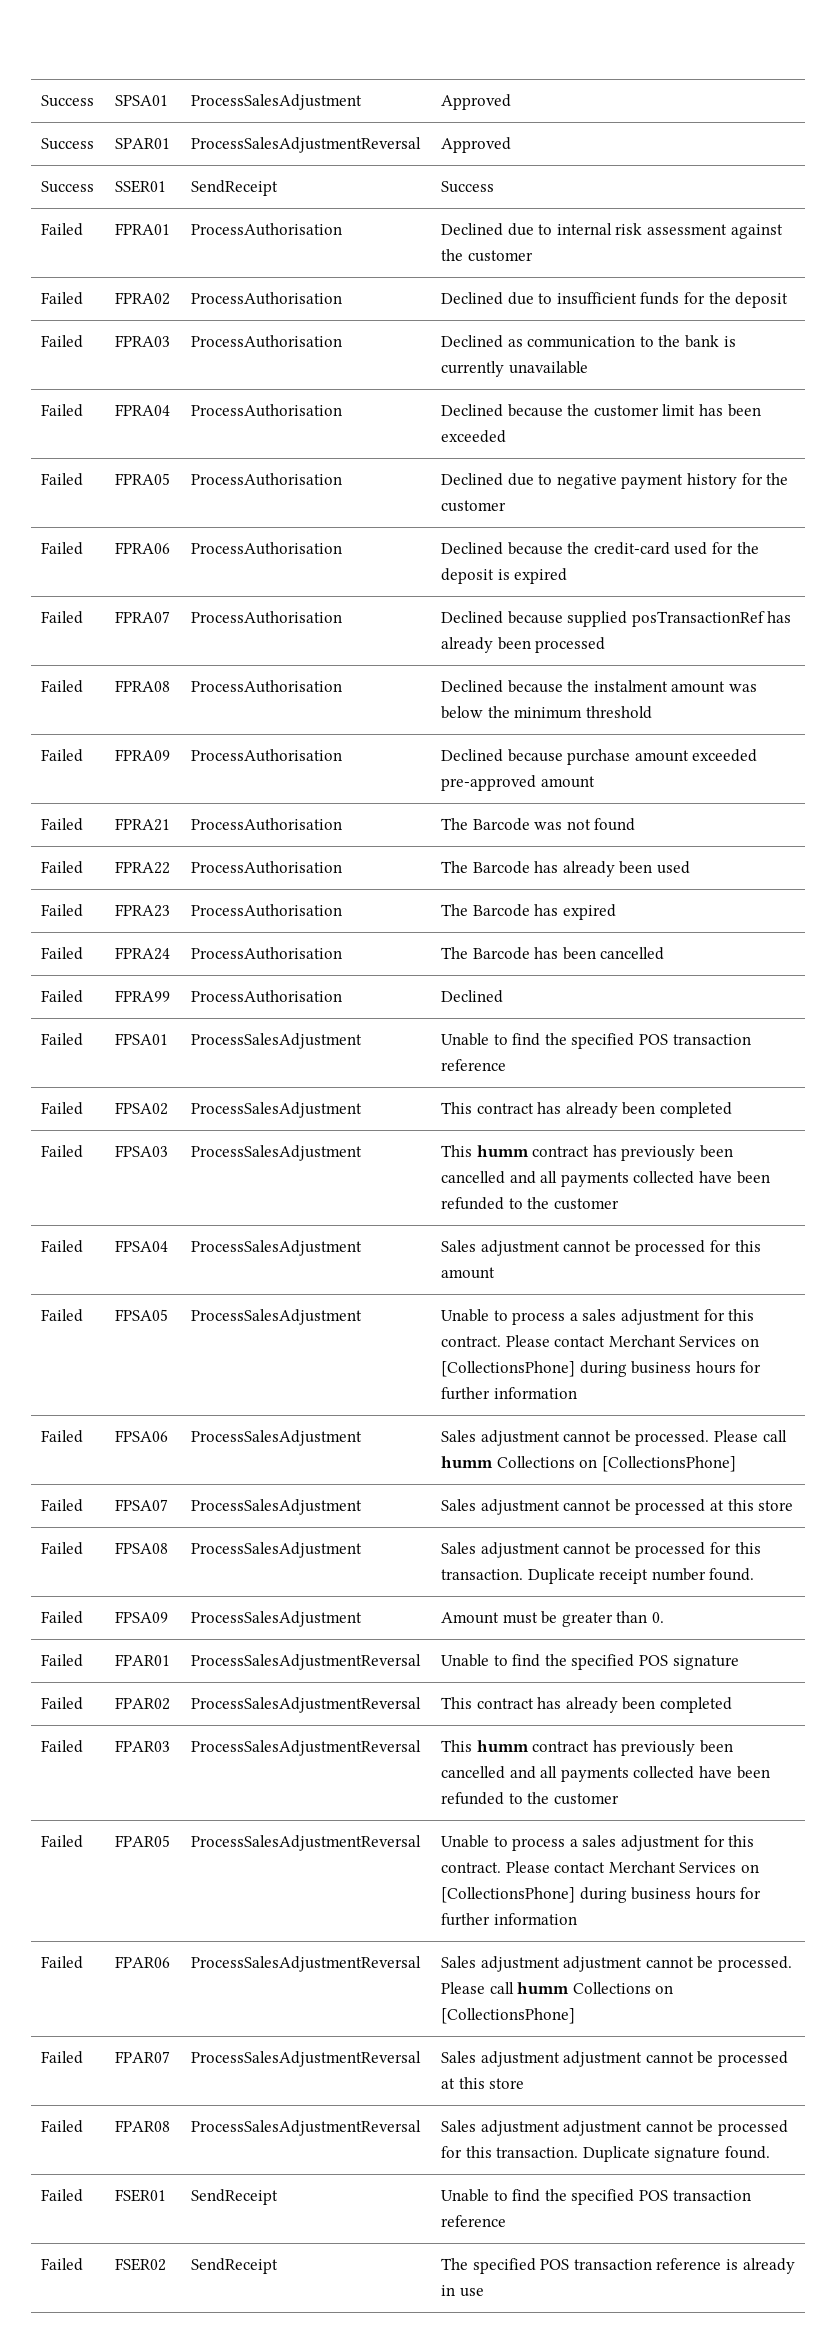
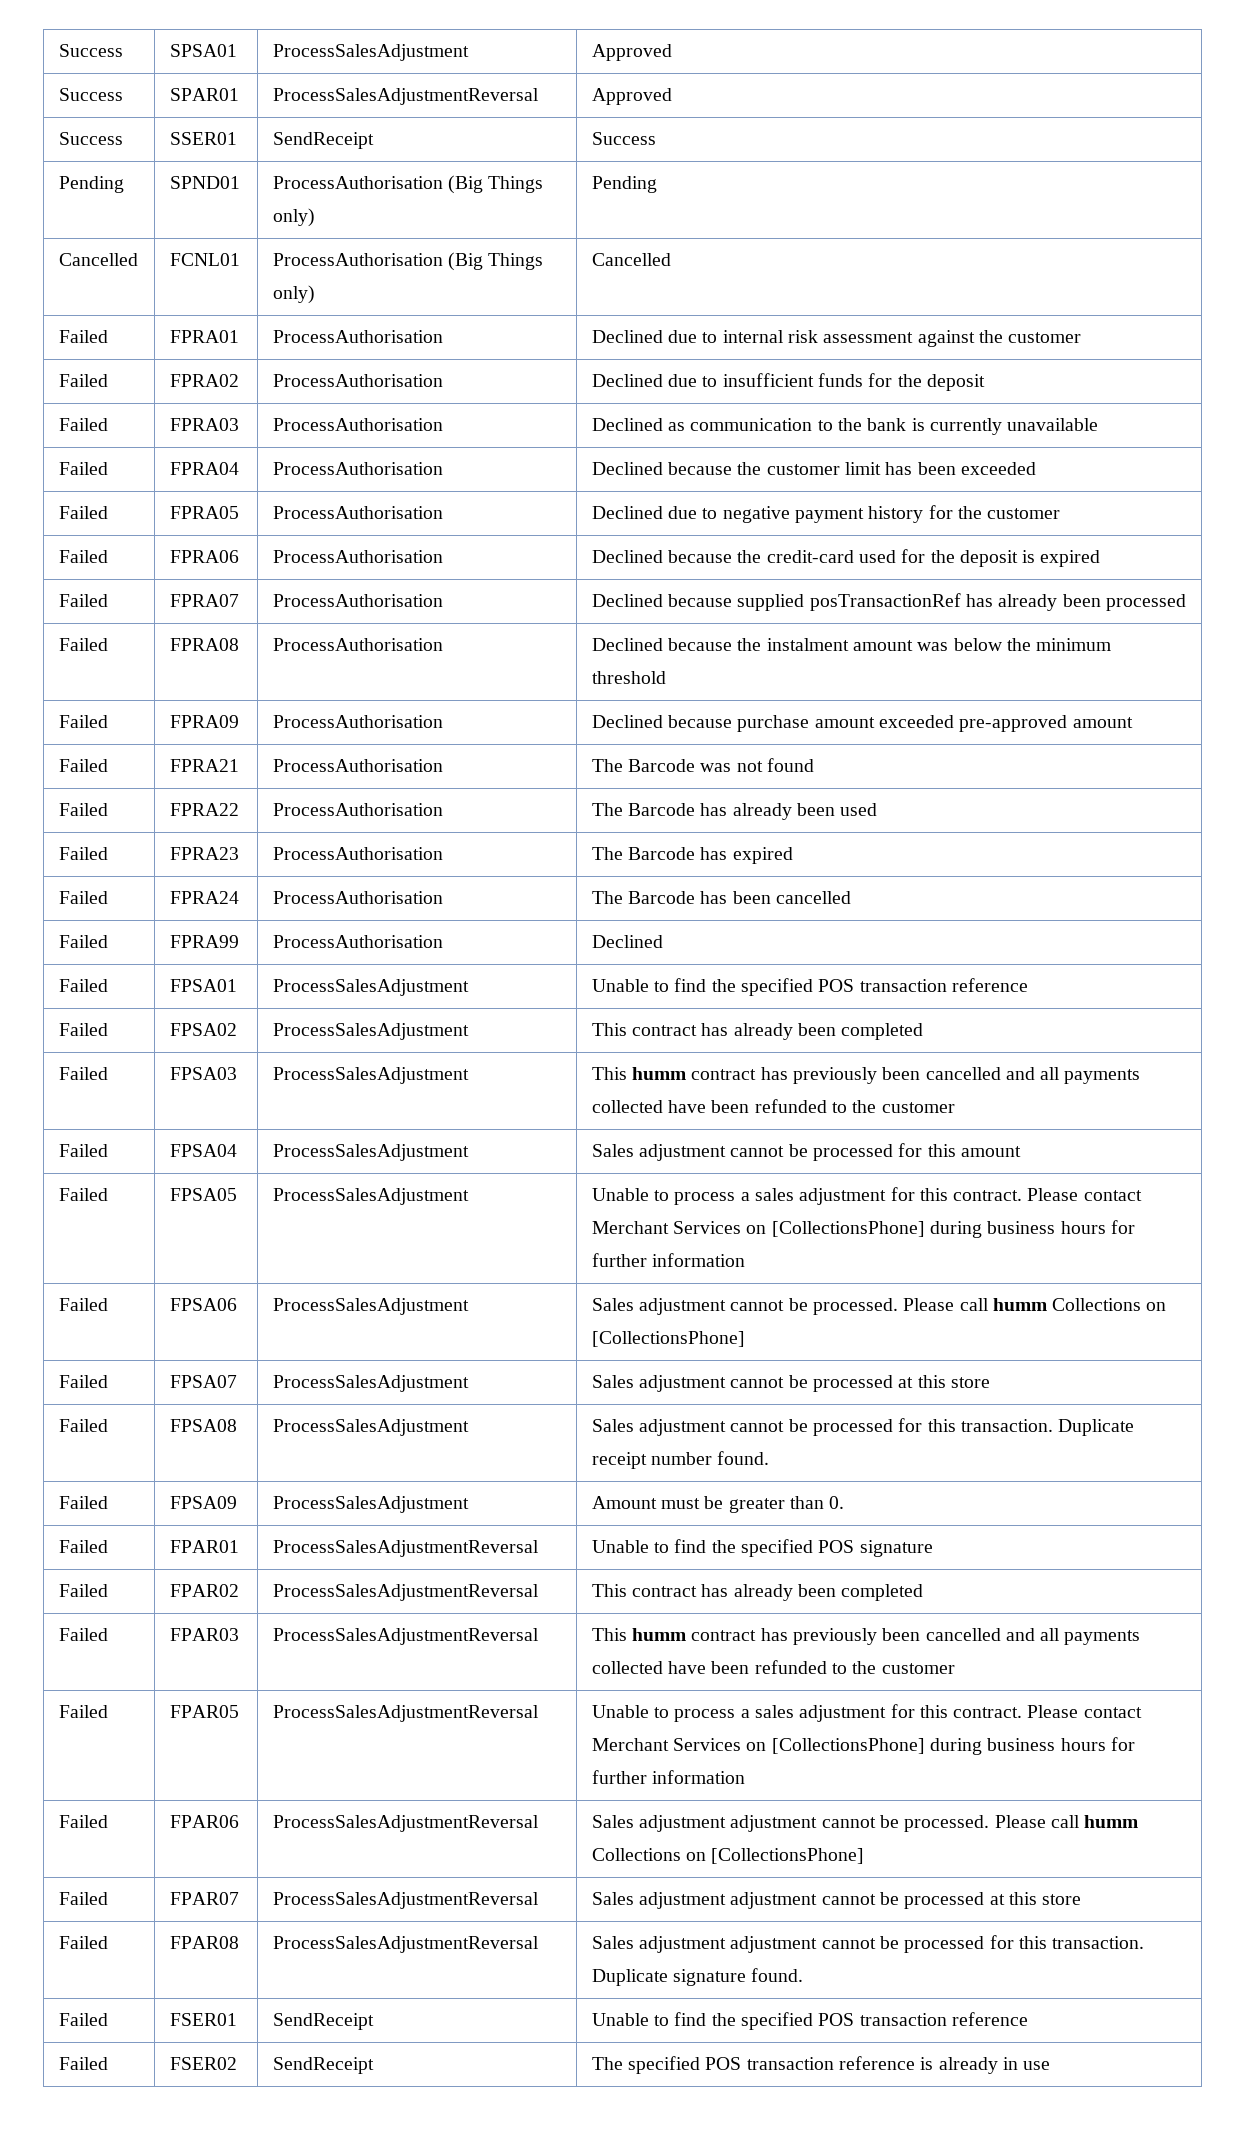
+ Pending | SPND01 | ProcessAuthorisation (Big Things only) | Pending
+ Cancelled | FCNL01 | ProcessAuthorisation (Big Things only) | Cancelled

